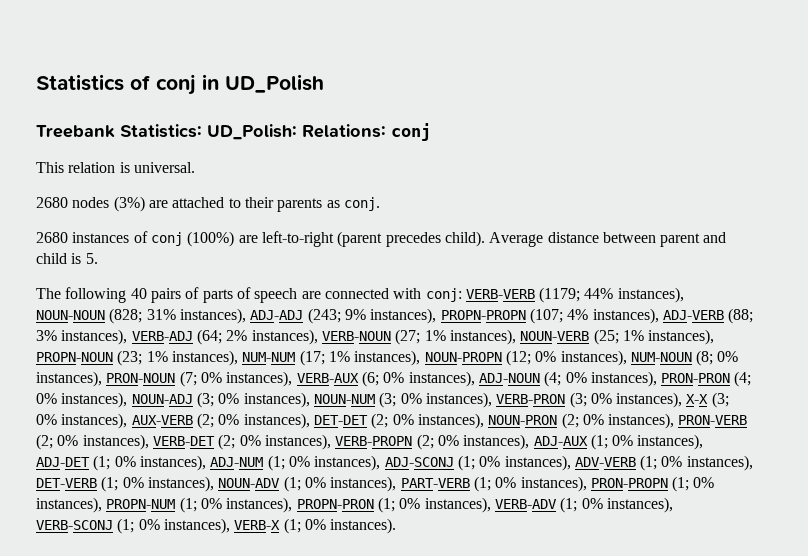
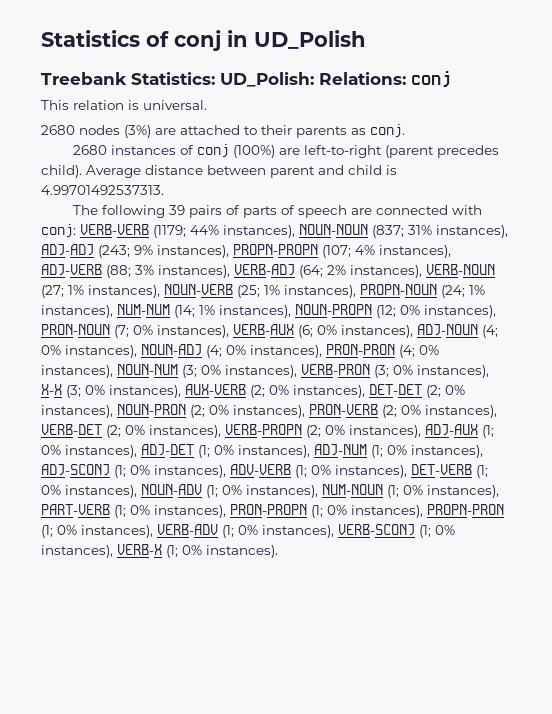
- Average distance between parent and child is 5.
+ Average distance between parent and child is 4.99701492537313.
- The following 40 pairs of parts of speech are connected with conj:
+ The following 39 pairs of parts of speech are connected with conj:
- 44% instances), NOUN-NOUN (828;
+ 44% instances), NOUN-NOUN (837;
- 1% instances), PROPN-NOUN (23;
+ 1% instances), PROPN-NOUN (24;
- 1% instances), NUM-NUM (17;
+ 1% instances), NUM-NUM (14;
- 0% instances), NUM-NOUN (8; 0% instances), PRON-NOUN (7;
+ 0% instances), PRON-NOUN (7;
- 0% instances), PRON-PRON (4; 0% instances), NOUN-ADJ (3;
+ 0% instances), NOUN-ADJ (4; 0% instances), PRON-PRON (4;
- 0% instances), PART-VERB (1;
+ 0% instances), NUM-NOUN (1; 0% instances), PART-VERB (1;
- 0% instances), PROPN-NUM (1; 0% instances), PROPN-PRON (1;
+ 0% instances), PROPN-PRON (1;

